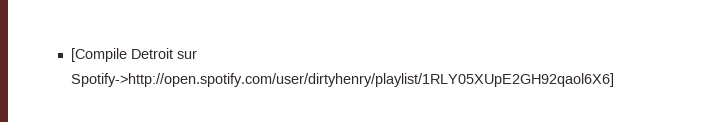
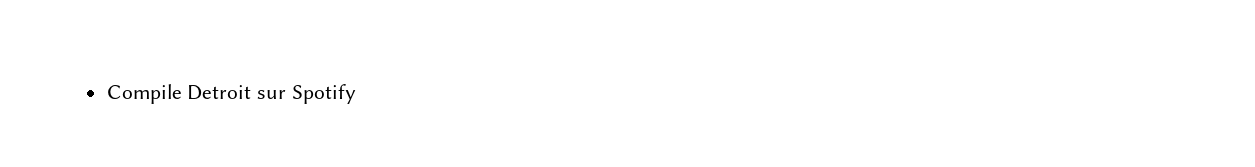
- [Compile Detroit sur Spotify->http://open.spotify.com/user/dirtyhenry/playlist/1RLY05XUpE2GH92qaol6X6]
+ Compile Detroit sur Spotify

